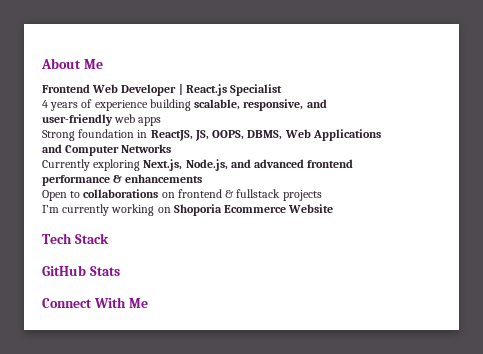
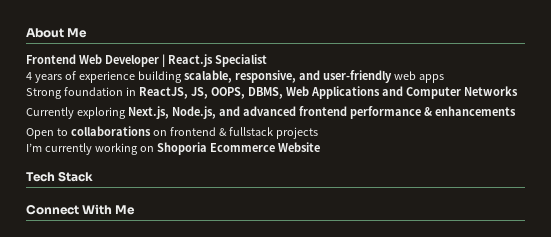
- GitHub Stats

